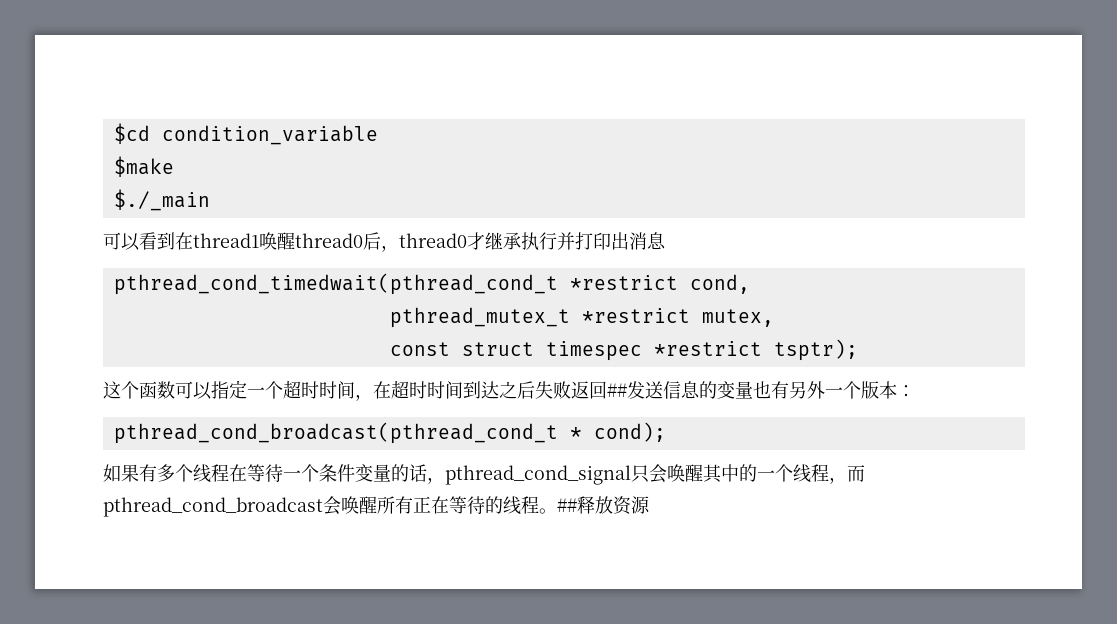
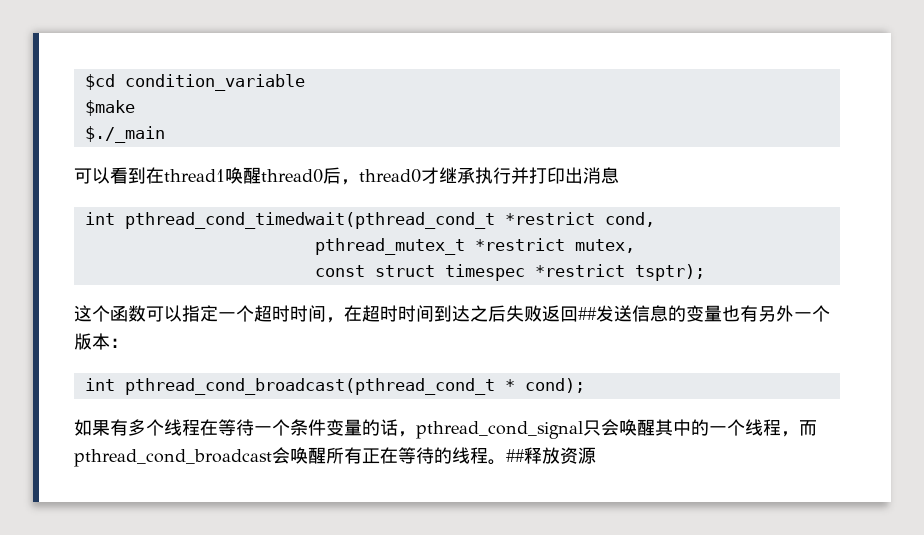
- pthread_cond_timedwait(pthread_cond_t *restrict cond,
+ int pthread_cond_timedwait(pthread_cond_t *restrict cond,
- pthread_cond_broadcast(pthread_cond_t * cond);
+ int pthread_cond_broadcast(pthread_cond_t * cond);

